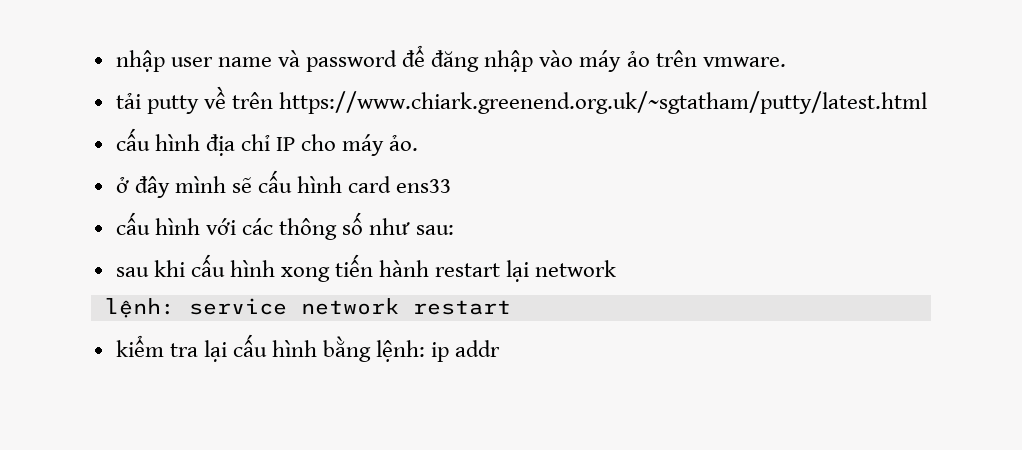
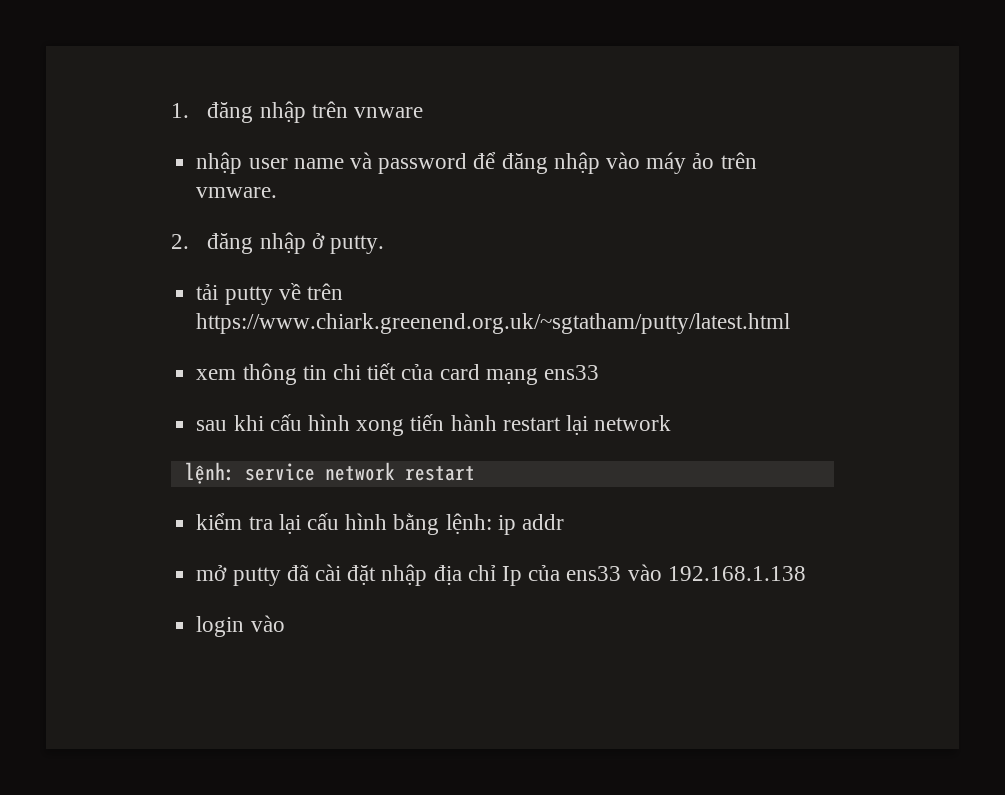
+ 1. đăng nhập trên vnware
+ 2. đăng nhập ở putty.
- cấu hình địa chỉ IP cho máy ảo.
- ở đây mình sẽ cấu hình card ens33
- cấu hình với các thông số như sau:
+ xem thông tin chi tiết của card mạng ens33
+ mở putty đã cài đặt nhập địa chỉ Ip của ens33 vào 192.168.1.138
+ login vào

